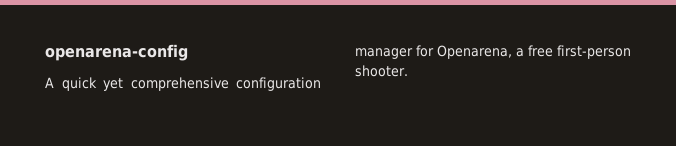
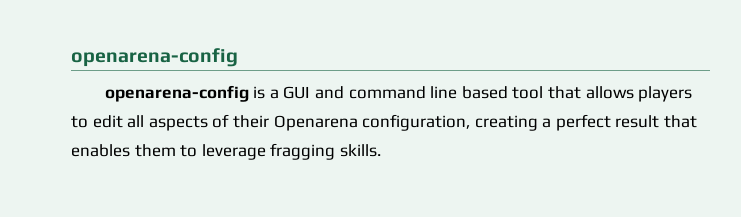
- A quick yet comprehensive configuration manager for Openarena, a free first-person shooter.
+ openarena-config is a GUI and command line based tool that allows players to edit all aspects of their Openarena configuration, creating a perfect result that enables them to leverage fragging skills.

